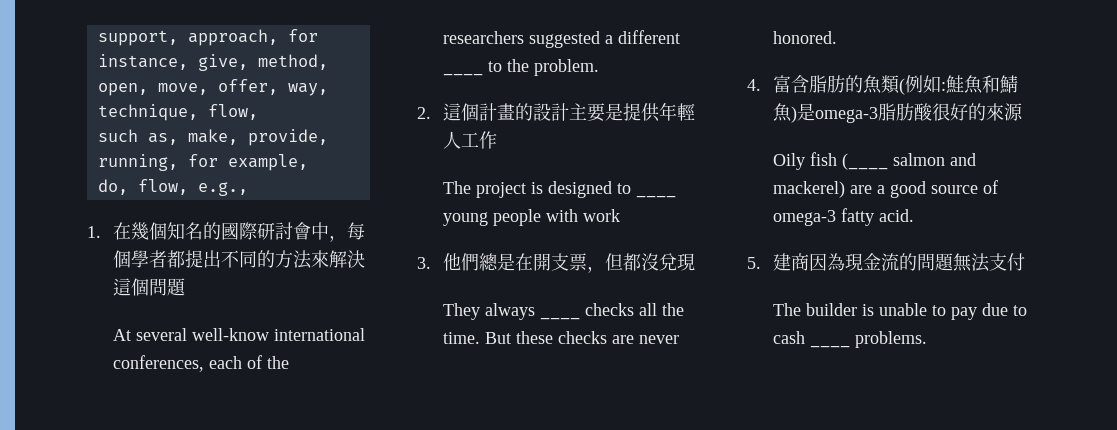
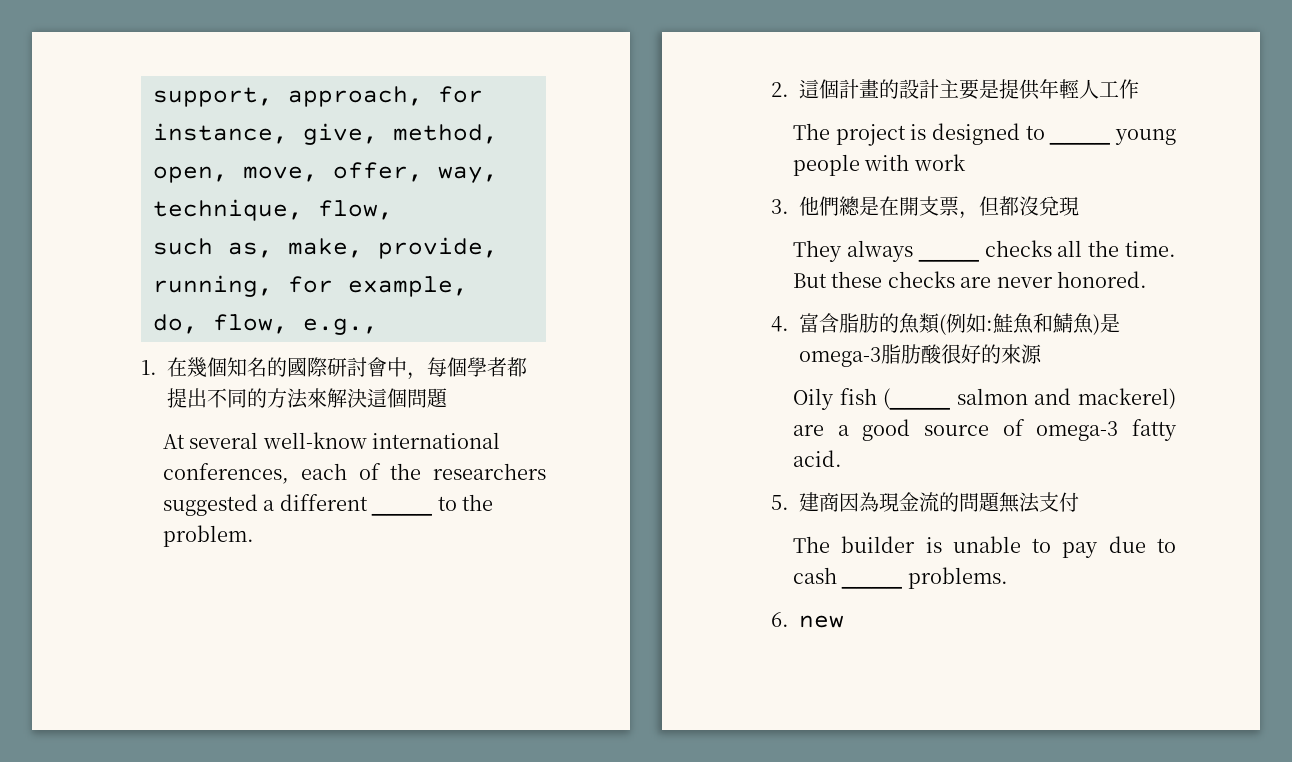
+ 6. new

